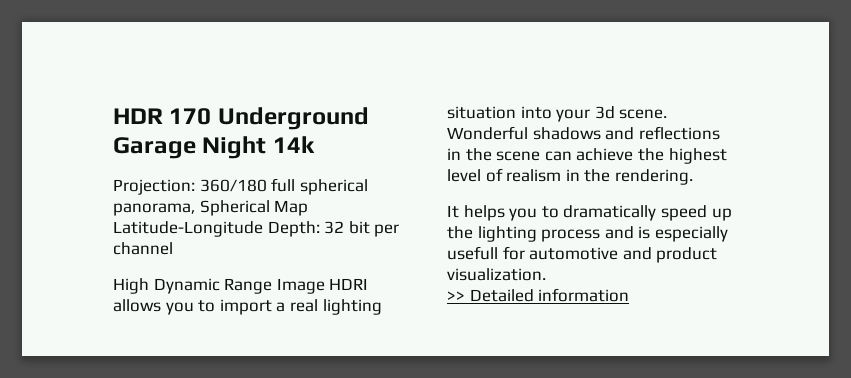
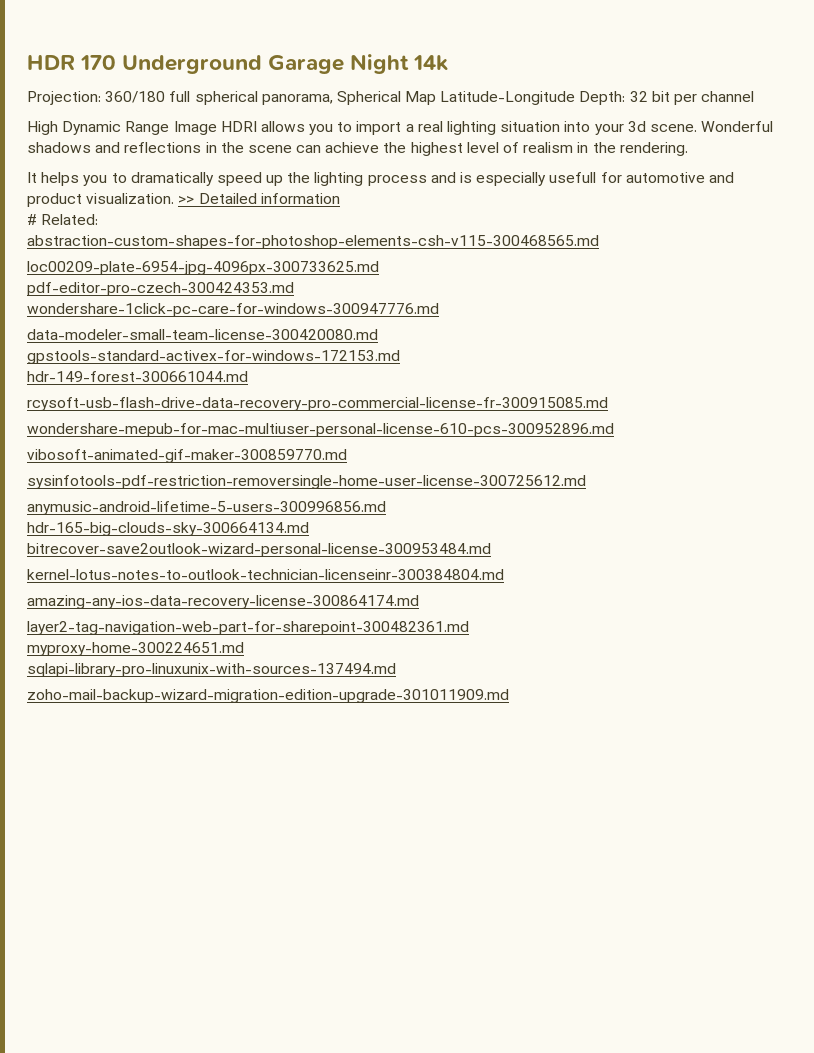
- It helps you to dramatically speed up the lighting process and is especially usefull for automotive and product visualization.
- >> Detailed information
+ It helps you to dramatically speed up the lighting process and is especially usefull for automotive and product visualization. >> Detailed information
+ # Related:
+ abstraction-custom-shapes-for-photoshop-elements-csh-v115-300468565.md
+ loc00209-plate-6954-jpg-4096px-300733625.md
+ pdf-editor-pro-czech-300424353.md
+ wondershare-1click-pc-care-for-windows-300947776.md
+ data-modeler-small-team-license-300420080.md
+ gpstools-standard-activex-for-windows-172153.md
+ hdr-149-forest-300661044.md
+ rcysoft-usb-flash-drive-data-recovery-pro-commercial-license-fr-300915085.md
+ wondershare-mepub-for-mac-multiuser-personal-license-610-pcs-300952896.md
+ vibosoft-animated-gif-maker-300859770.md
+ sysinfotools-pdf-restriction-removersingle-home-user-license-300725612.md
+ anymusic-android-lifetime-5-users-300996856.md
+ hdr-165-big-clouds-sky-300664134.md
+ bitrecover-save2outlook-wizard-personal-license-300953484.md
+ kernel-lotus-notes-to-outlook-technician-licenseinr-300384804.md
+ amazing-any-ios-data-recovery-license-300864174.md
+ layer2-tag-navigation-web-part-for-sharepoint-300482361.md
+ myproxy-home-300224651.md
+ sqlapi-library-pro-linuxunix-with-sources-137494.md
+ zoho-mail-backup-wizard-migration-edition-upgrade-301011909.md

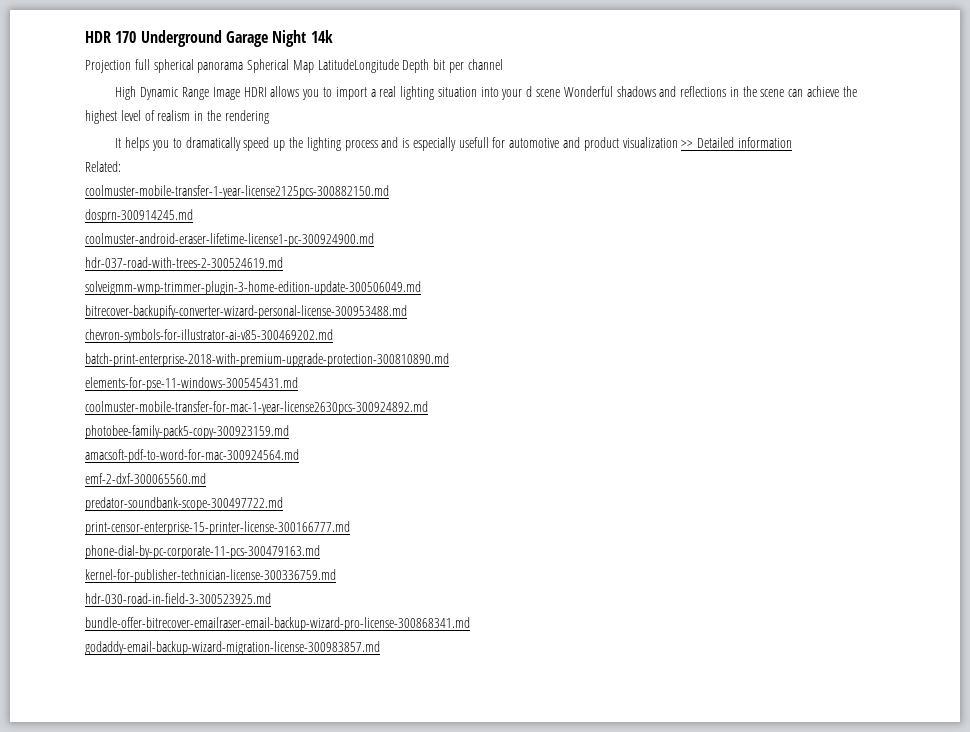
- Projection: 360/180 full spherical panorama, Spherical Map Latitude-Longitude Depth: 32 bit per channel
+ Projection full spherical panorama Spherical Map LatitudeLongitude Depth bit per channel
- High Dynamic Range Image HDRI allows you to import a real lighting situation into your 3d scene. Wonderful shadows and reflections in the scene can achieve the highest level of realism in the rendering.
+ High Dynamic Range Image HDRI allows you to import a real lighting situation into your d scene Wonderful shadows and reflections in the scene can achieve the highest level of realism in the rendering
- It helps you to dramatically speed up the lighting process and is especially usefull for automotive and product visualization. >> Detailed information
+ It helps you to dramatically speed up the lighting process and is especially usefull for automotive and product visualization >> Detailed information
- # Related:
+ Related:
- abstraction-custom-shapes-for-photoshop-elements-csh-v115-300468565.md
- loc00209-plate-6954-jpg-4096px-300733625.md
- pdf-editor-pro-czech-300424353.md
- wondershare-1click-pc-care-for-windows-300947776.md
- data-modeler-small-team-license-300420080.md
- gpstools-standard-activex-for-windows-172153.md
- hdr-149-forest-300661044.md
- rcysoft-usb-flash-drive-data-recovery-pro-commercial-license-fr-300915085.md
- wondershare-mepub-for-mac-multiuser-personal-license-610-pcs-300952896.md
- vibosoft-animated-gif-maker-300859770.md
- sysinfotools-pdf-restriction-removersingle-home-user-license-300725612.md
- anymusic-android-lifetime-5-users-300996856.md
- hdr-165-big-clouds-sky-300664134.md
- bitrecover-save2outlook-wizard-personal-license-300953484.md
- kernel-lotus-notes-to-outlook-technician-licenseinr-300384804.md
- amazing-any-ios-data-recovery-license-300864174.md
- layer2-tag-navigation-web-part-for-sharepoint-300482361.md
- myproxy-home-300224651.md
- sqlapi-library-pro-linuxunix-with-sources-137494.md
- zoho-mail-backup-wizard-migration-edition-upgrade-301011909.md
+ coolmuster-mobile-transfer-1-year-license2125pcs-300882150.md
+ dosprn-300914245.md
+ coolmuster-android-eraser-lifetime-license1-pc-300924900.md
+ hdr-037-road-with-trees-2-300524619.md
+ solveigmm-wmp-trimmer-plugin-3-home-edition-update-300506049.md
+ bitrecover-backupify-converter-wizard-personal-license-300953488.md
+ chevron-symbols-for-illustrator-ai-v85-300469202.md
+ batch-print-enterprise-2018-with-premium-upgrade-protection-300810890.md
+ elements-for-pse-11-windows-300545431.md
+ coolmuster-mobile-transfer-for-mac-1-year-license2630pcs-300924892.md
+ photobee-family-pack5-copy-300923159.md
+ amacsoft-pdf-to-word-for-mac-300924564.md
+ emf-2-dxf-300065560.md
+ predator-soundbank-scope-300497722.md
+ print-censor-enterprise-15-printer-license-300166777.md
+ phone-dial-by-pc-corporate-11-pcs-300479163.md
+ kernel-for-publisher-technician-license-300336759.md
+ hdr-030-road-in-field-3-300523925.md
+ bundle-offer-bitrecover-emailraser-email-backup-wizard-pro-license-300868341.md
+ godaddy-email-backup-wizard-migration-license-300983857.md

